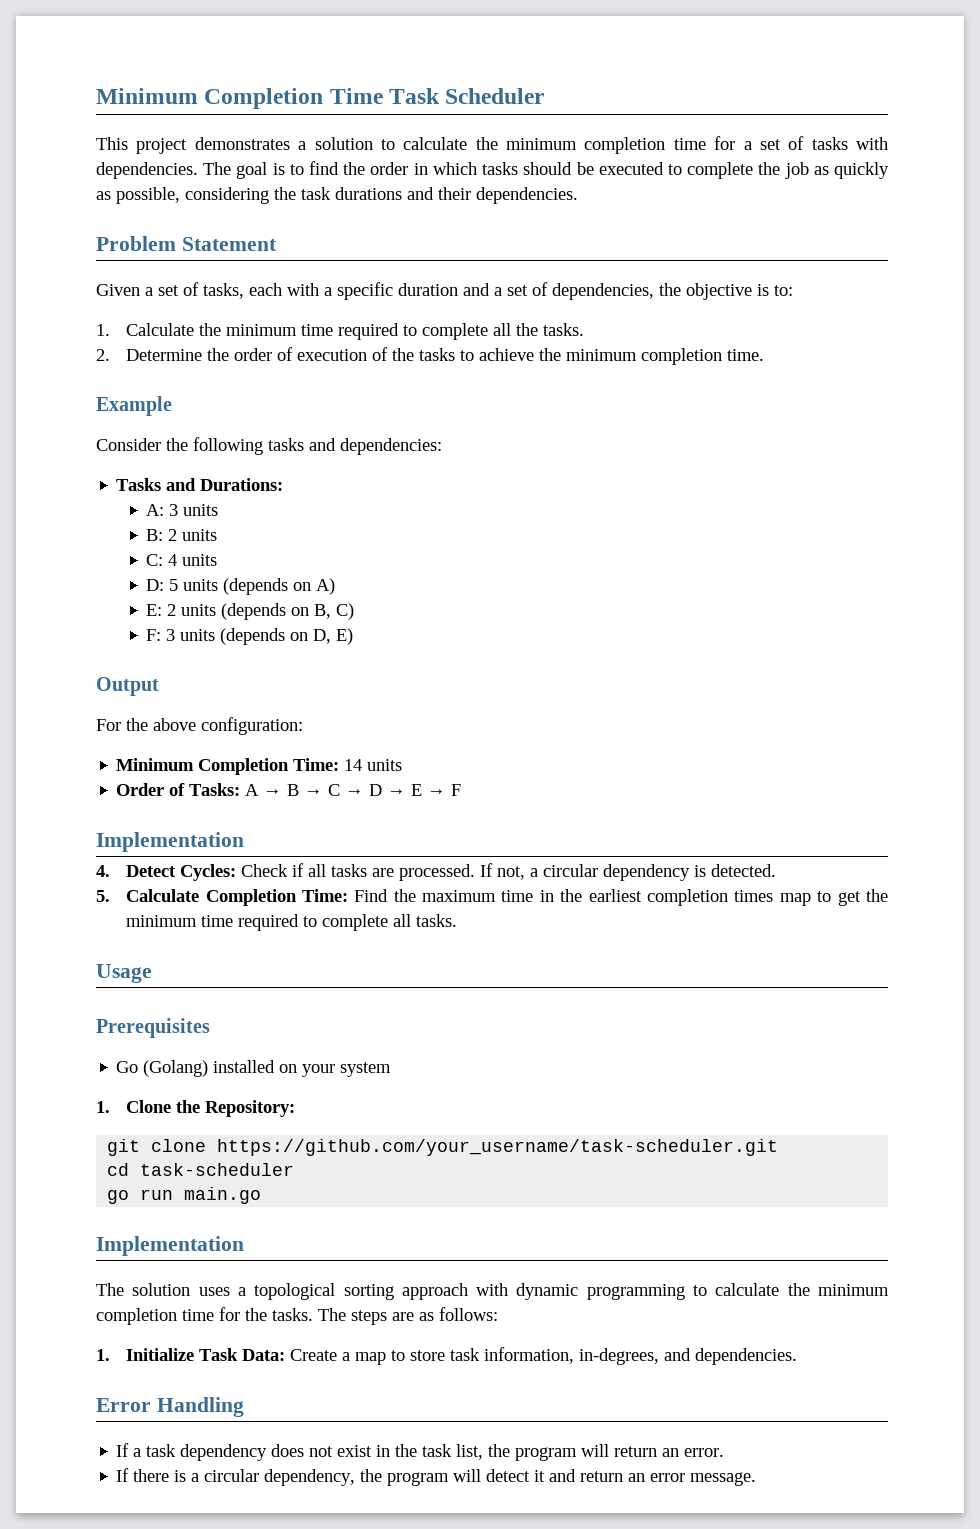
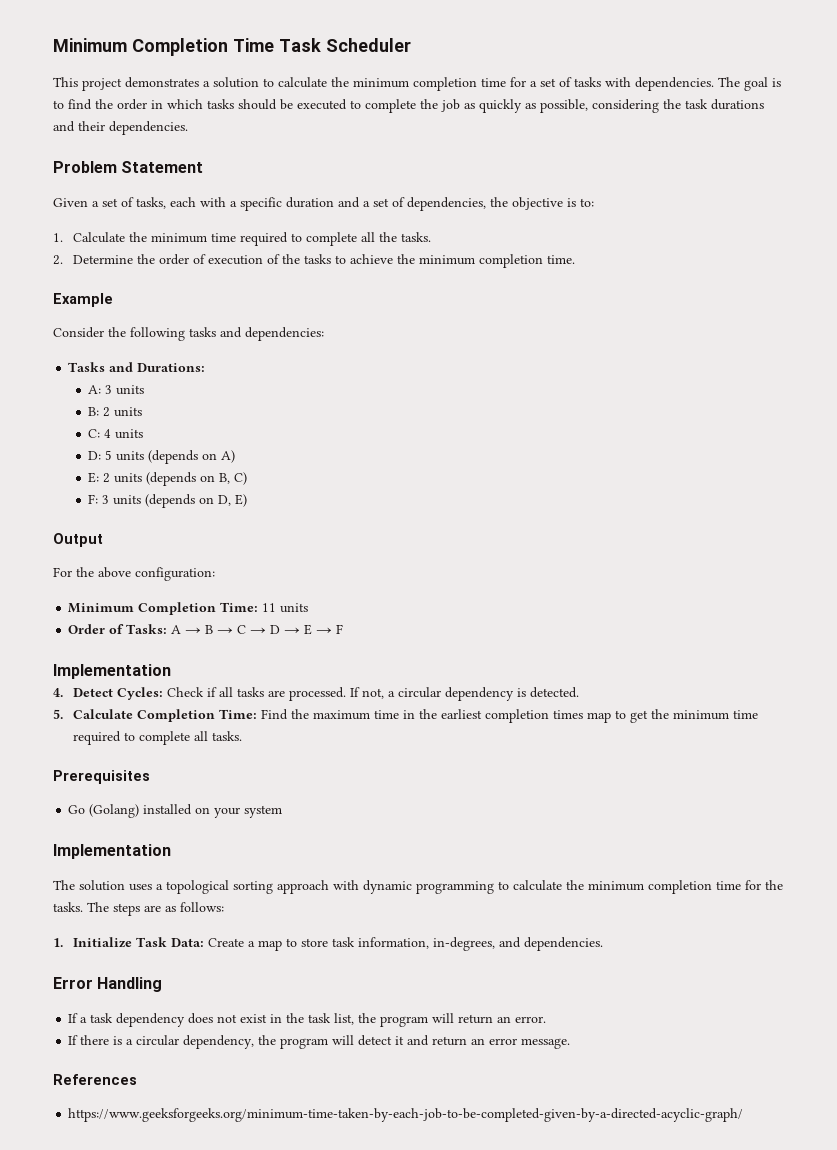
- Minimum Completion Time: 14 units
+ Minimum Completion Time: 11 units
- Usage
- 1. Clone the Repository:
- git clone https://github.com/your_username/task-scheduler.git
- cd task-scheduler
- go run main.go
+ References
+ https://www.geeksforgeeks.org/minimum-time-taken-by-each-job-to-be-completed-given-by-a-directed-acyclic-graph/

